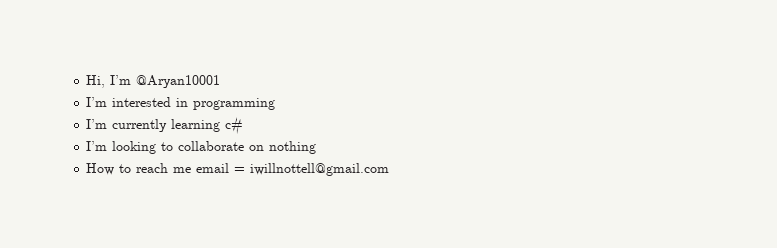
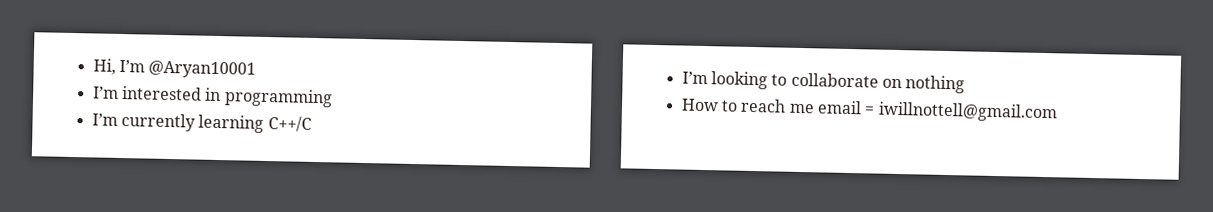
- I’m currently learning c#
+ I’m currently learning C++/C

